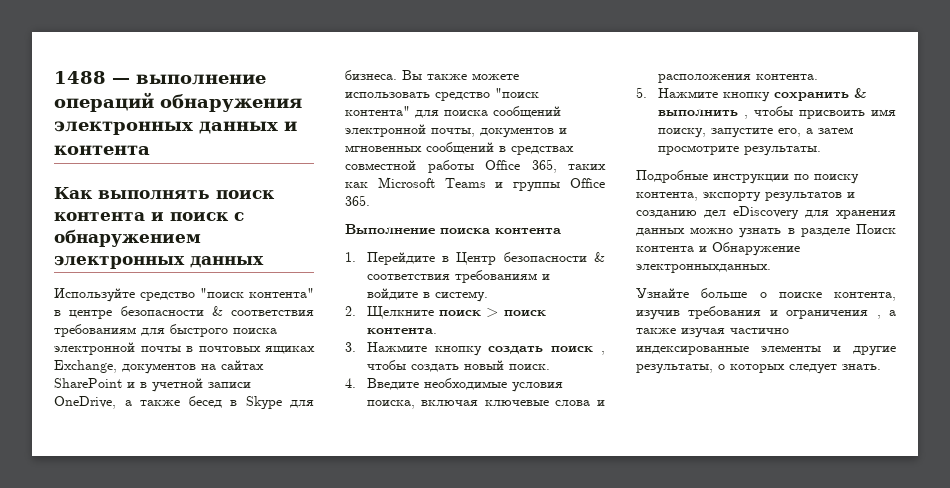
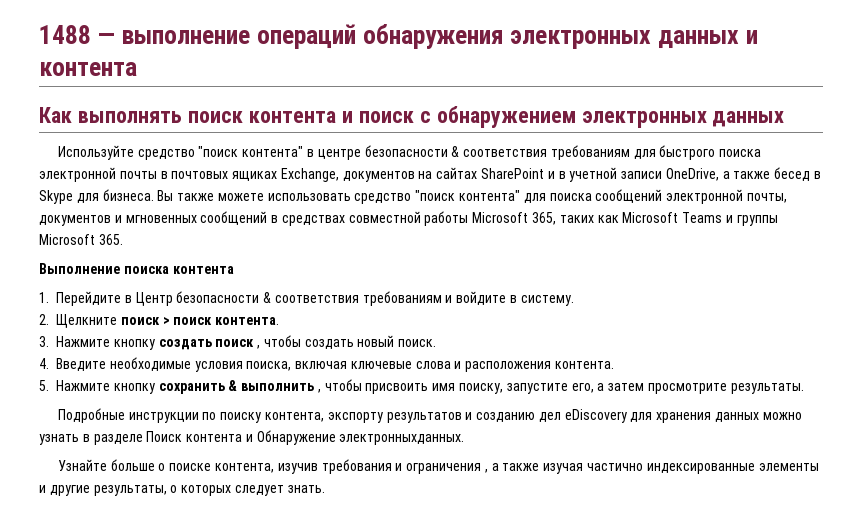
- Вы также можете использовать средство "поиск контента" для поиска сообщений электронной почты, документов и мгновенных сообщений в средствах совместной работы Office 365, таких как Microsoft Teams и группы Office 365.
+ Вы также можете использовать средство "поиск контента" для поиска сообщений электронной почты, документов и мгновенных сообщений в средствах совместной работы Microsoft 365, таких как Microsoft Teams и группы Microsoft 365.

